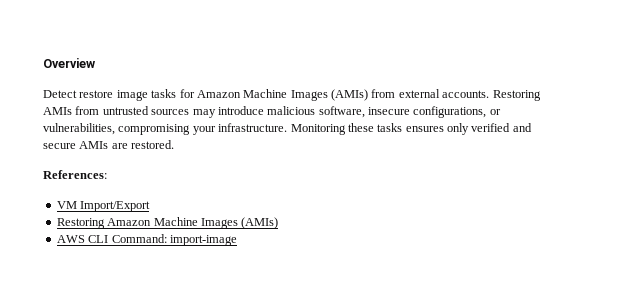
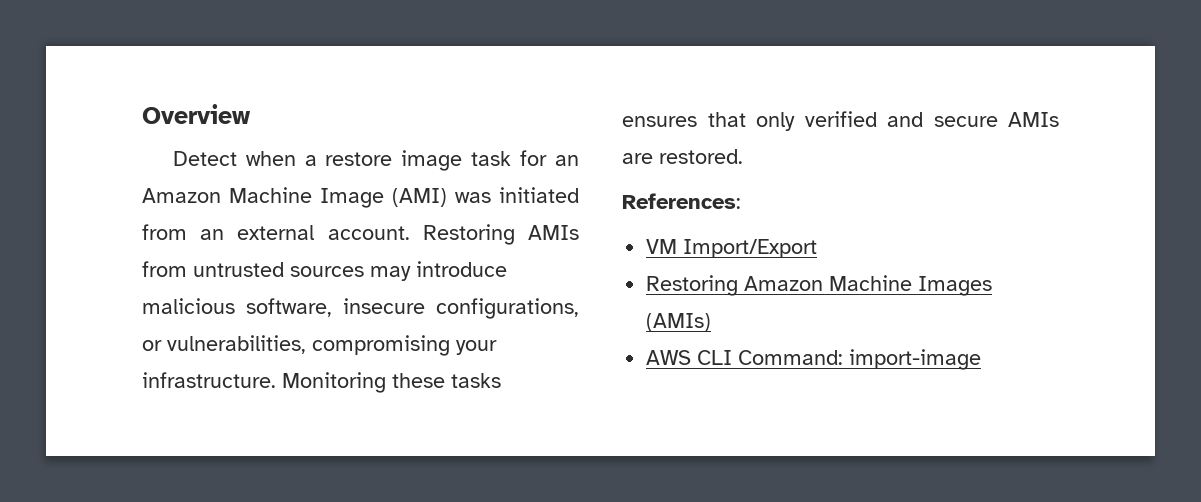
- Detect restore image tasks for Amazon Machine Images (AMIs) from external accounts.
+ Detect when a restore image task for an Amazon Machine Image (AMI) was initiated from an external account.
- Monitoring these tasks ensures only verified and secure AMIs are restored.
+ Monitoring these tasks ensures that only verified and secure AMIs are restored.

